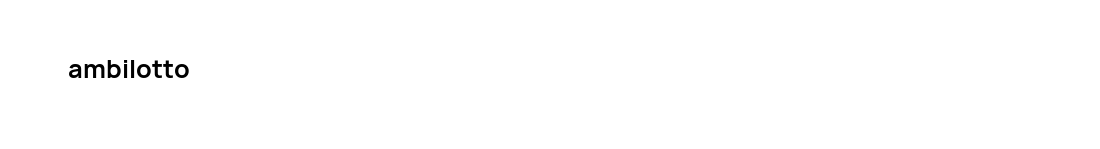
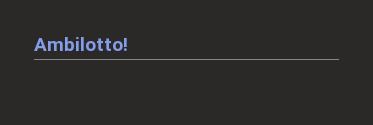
- ambilotto
+ Ambilotto!

